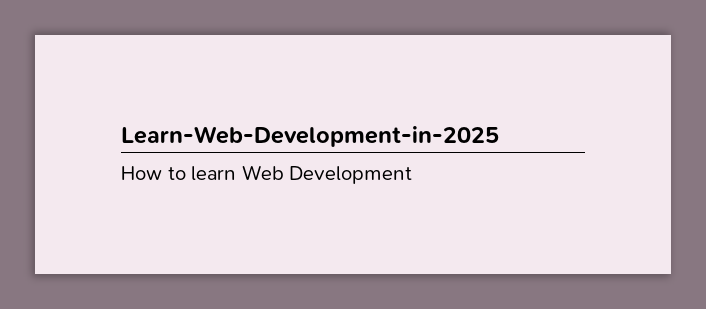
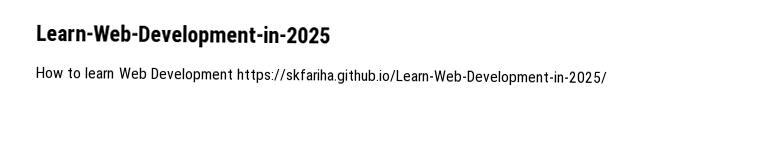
- How to learn Web Development
+ How to learn Web Development https://skfariha.github.io/Learn-Web-Development-in-2025/

